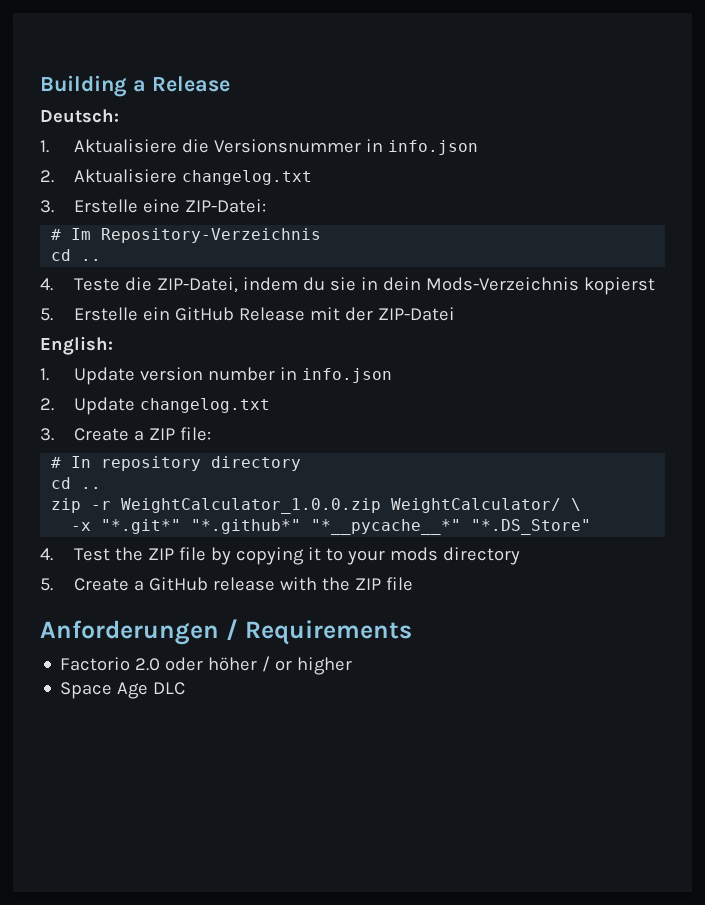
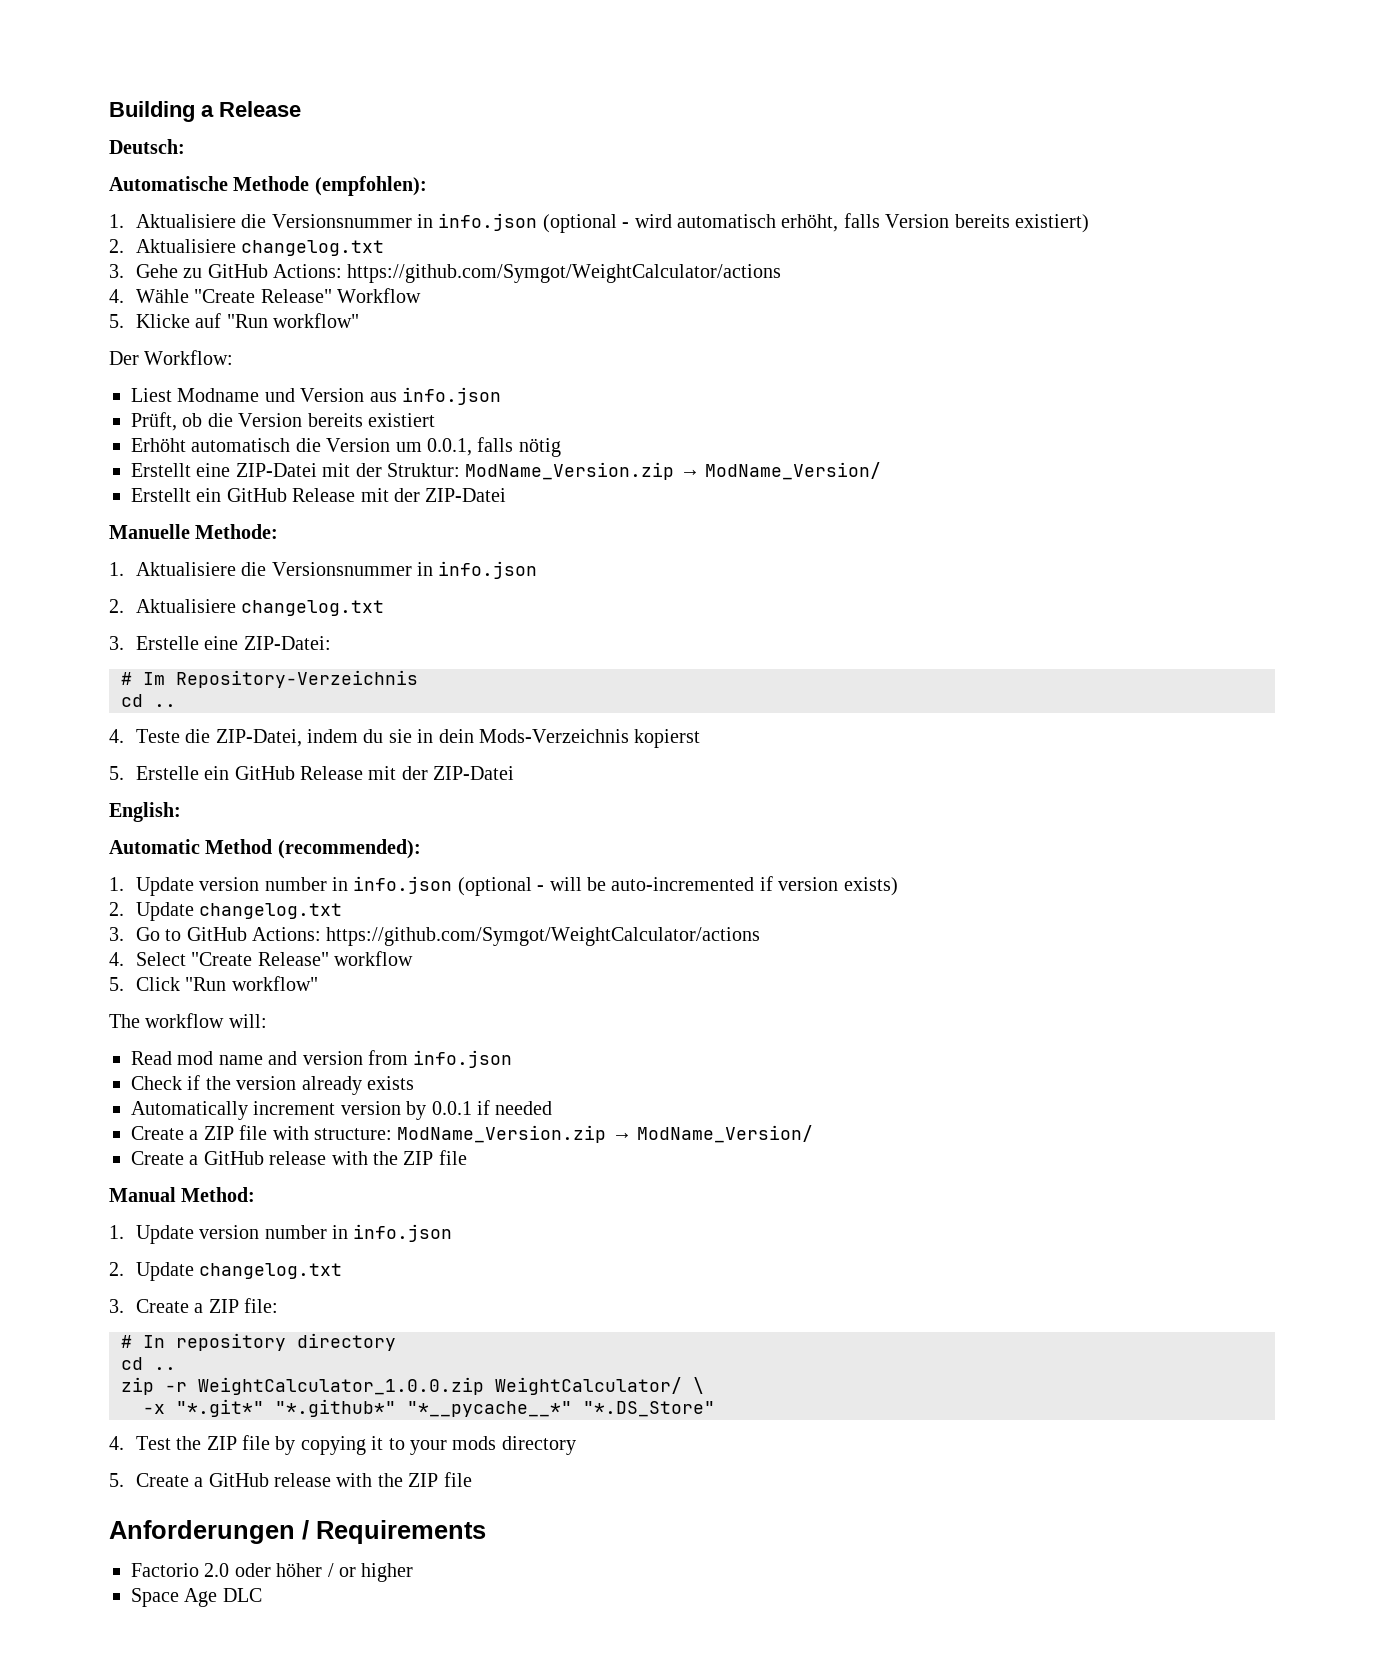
+ Automatische Methode (empfohlen):
+ 1. Aktualisiere die Versionsnummer in info.json (optional - wird automatisch erhöht, falls Version bereits existiert)
+ 2. Aktualisiere changelog.txt
+ 3. Gehe zu GitHub Actions: https://github.com/Symgot/WeightCalculator/actions
+ 4. Wähle "Create Release" Workflow
+ 5. Klicke auf "Run workflow"
+ Der Workflow:
+ Liest Modname und Version aus info.json
+ Prüft, ob die Version bereits existiert
+ Erhöht automatisch die Version um 0.0.1, falls nötig
+ Erstellt eine ZIP-Datei mit der Struktur: ModName_Version.zip → ModName_Version/
+ Erstellt ein GitHub Release mit der ZIP-Datei
+ Manuelle Methode:
+ Automatic Method (recommended):
+ 1. Update version number in info.json (optional - will be auto-incremented if version exists)
+ 2. Update changelog.txt
+ 3. Go to GitHub Actions: https://github.com/Symgot/WeightCalculator/actions
+ 4. Select "Create Release" workflow
+ 5. Click "Run workflow"
+ The workflow will:
+ Read mod name and version from info.json
+ Check if the version already exists
+ Automatically increment version by 0.0.1 if needed
+ Create a ZIP file with structure: ModName_Version.zip → ModName_Version/
+ Create a GitHub release with the ZIP file
+ Manual Method:

